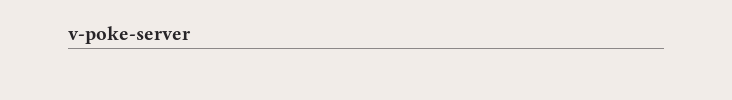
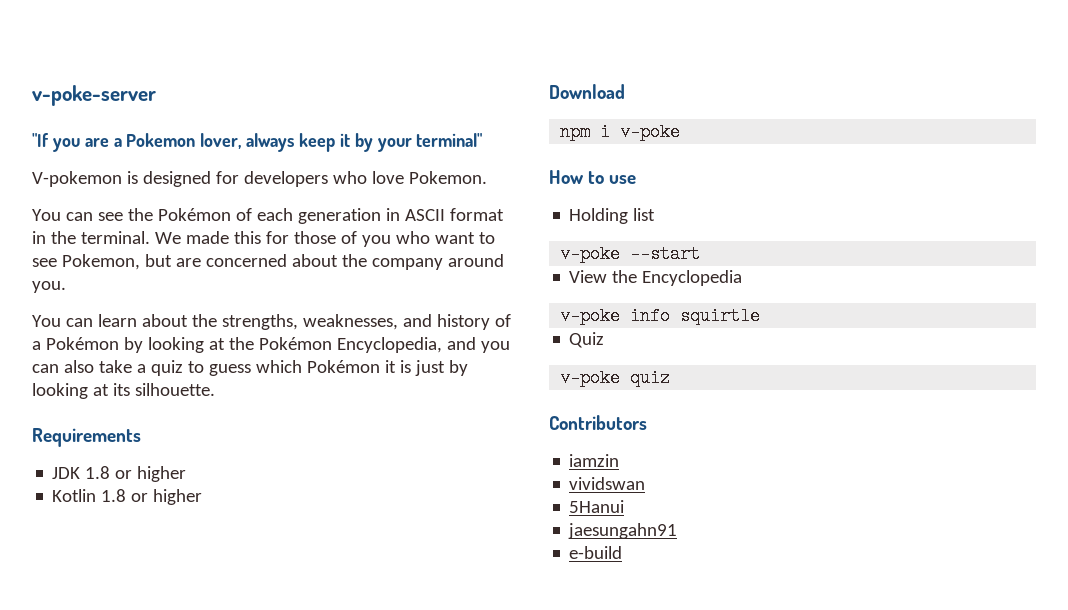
+ "If you are a Pokemon lover, always keep it by your terminal"
+ V-pokemon is designed for developers who love Pokemon.
+ You can see the Pokémon of each generation in ASCII format in the terminal. We made this for those of you who want to see Pokemon, but are concerned about the company around you.
+ You can learn about the strengths, weaknesses, and history of a Pokémon by looking at the Pokémon Encyclopedia, and you can also take a quiz to guess which Pokémon it is just by looking at its silhouette.
+ Requirements
+ JDK 1.8 or higher
+ Kotlin 1.8 or higher
+ Download
+ npm i v-poke
+ How to use
+ Holding list
+ v-poke --start
+ View the Encyclopedia
+ v-poke info squirtle
+ Quiz
+ v-poke quiz
+ Contributors
+ iamzin
+ vividswan
+ 5Hanui
+ jaesungahn91
+ e-build

